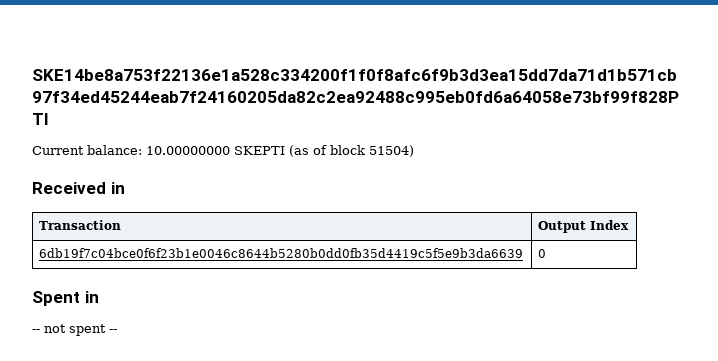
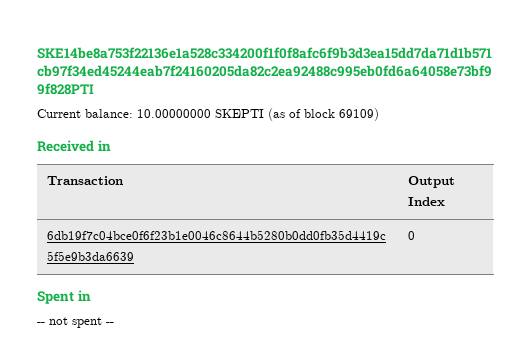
- Current balance: 10.00000000 SKEPTI (as of block 51504)
+ Current balance: 10.00000000 SKEPTI (as of block 69109)

